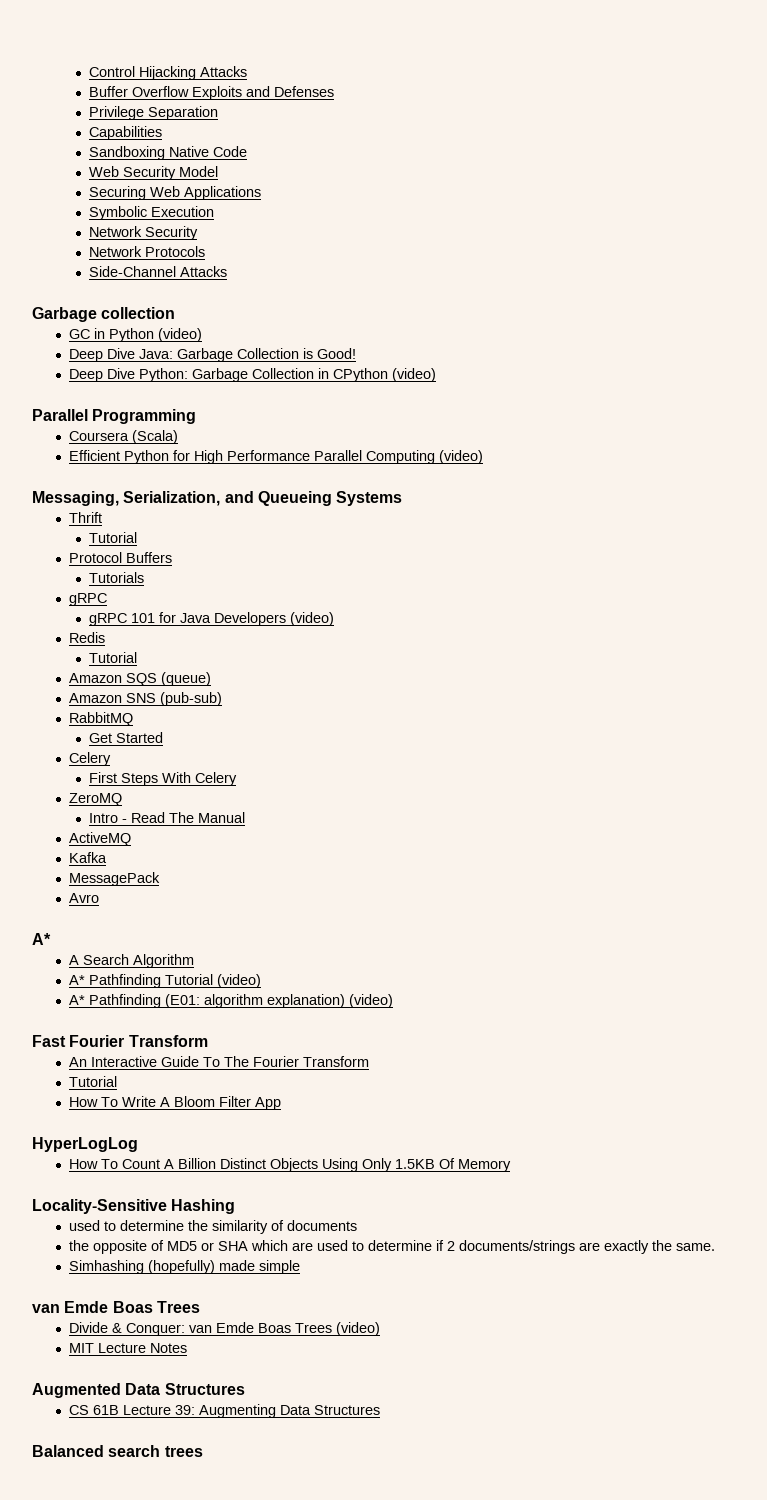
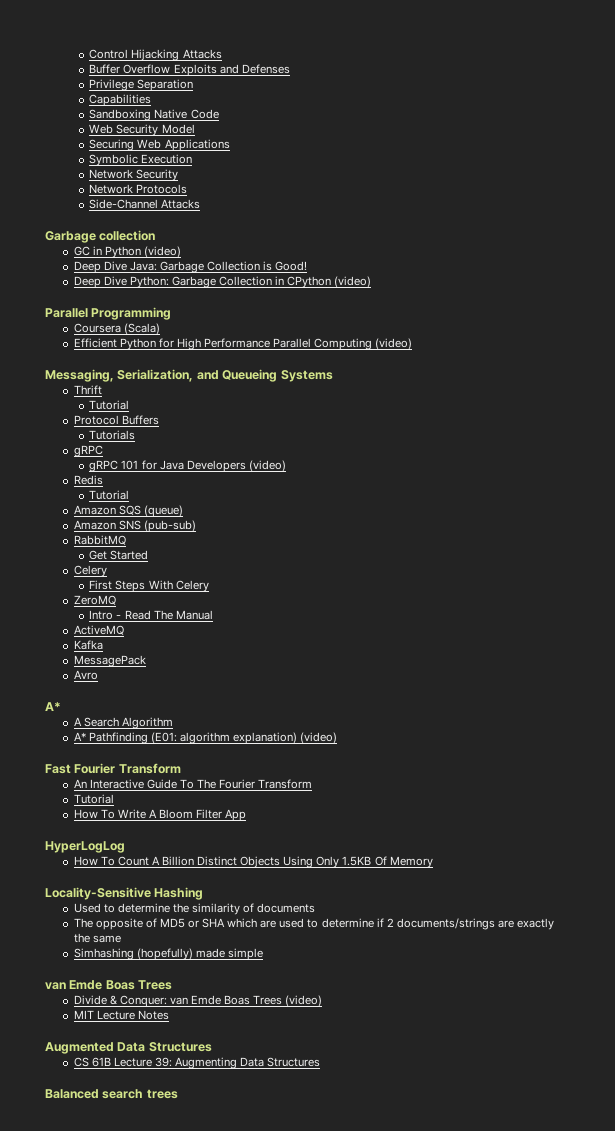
- A* Pathfinding Tutorial (video)
- used to determine the similarity of documents
+ Used to determine the similarity of documents
- the opposite of MD5 or SHA which are used to determine if 2 documents/strings are exactly the same.
+ The opposite of MD5 or SHA which are used to determine if 2 documents/strings are exactly the same

